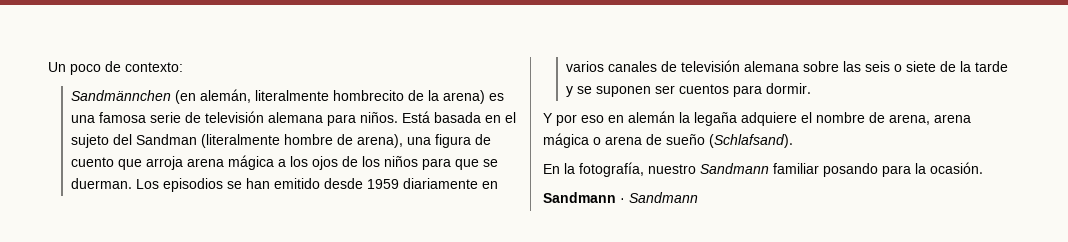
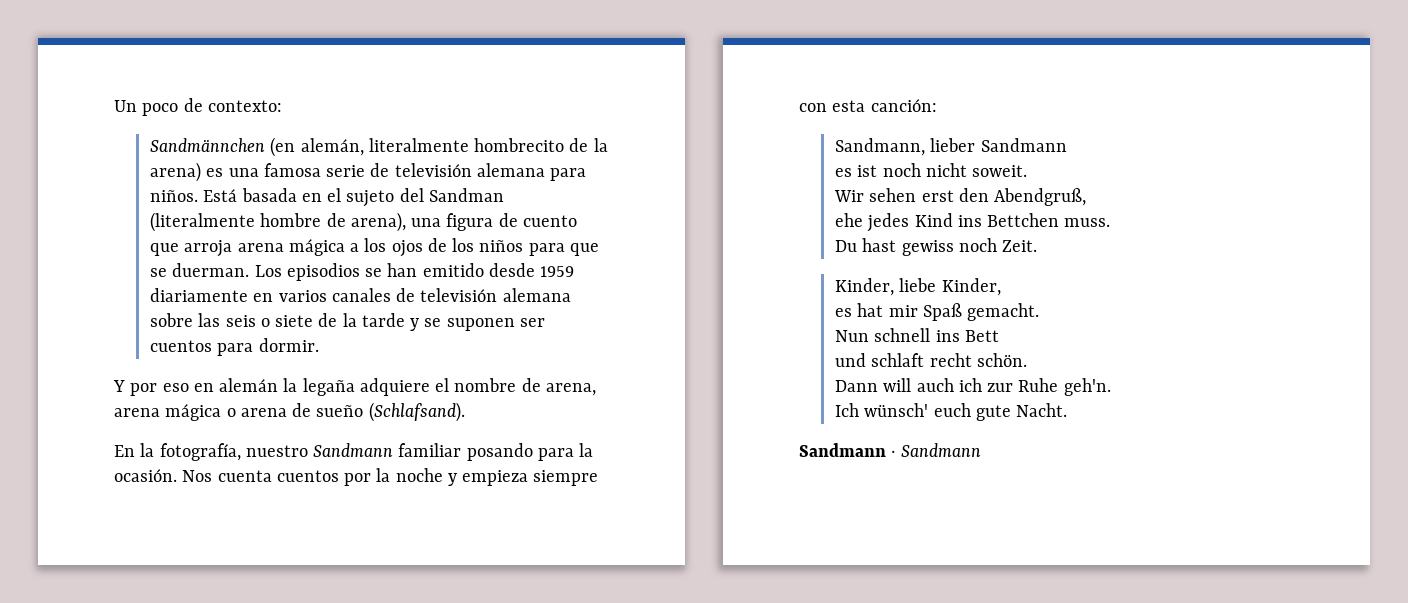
+ Nos cuenta cuentos por la noche y empieza siempre con esta canción:
+ Sandmann, lieber Sandmann
+ es ist noch nicht soweit.
+ Wir sehen erst den Abendgruß,
+ ehe jedes Kind ins Bettchen muss.
+ Du hast gewiss noch Zeit.
+ Kinder, liebe Kinder,
+ es hat mir Spaß gemacht.
+ Nun schnell ins Bett
+ und schlaft recht schön.
+ Dann will auch ich zur Ruhe geh'n.
+ Ich wünsch' euch gute Nacht.

